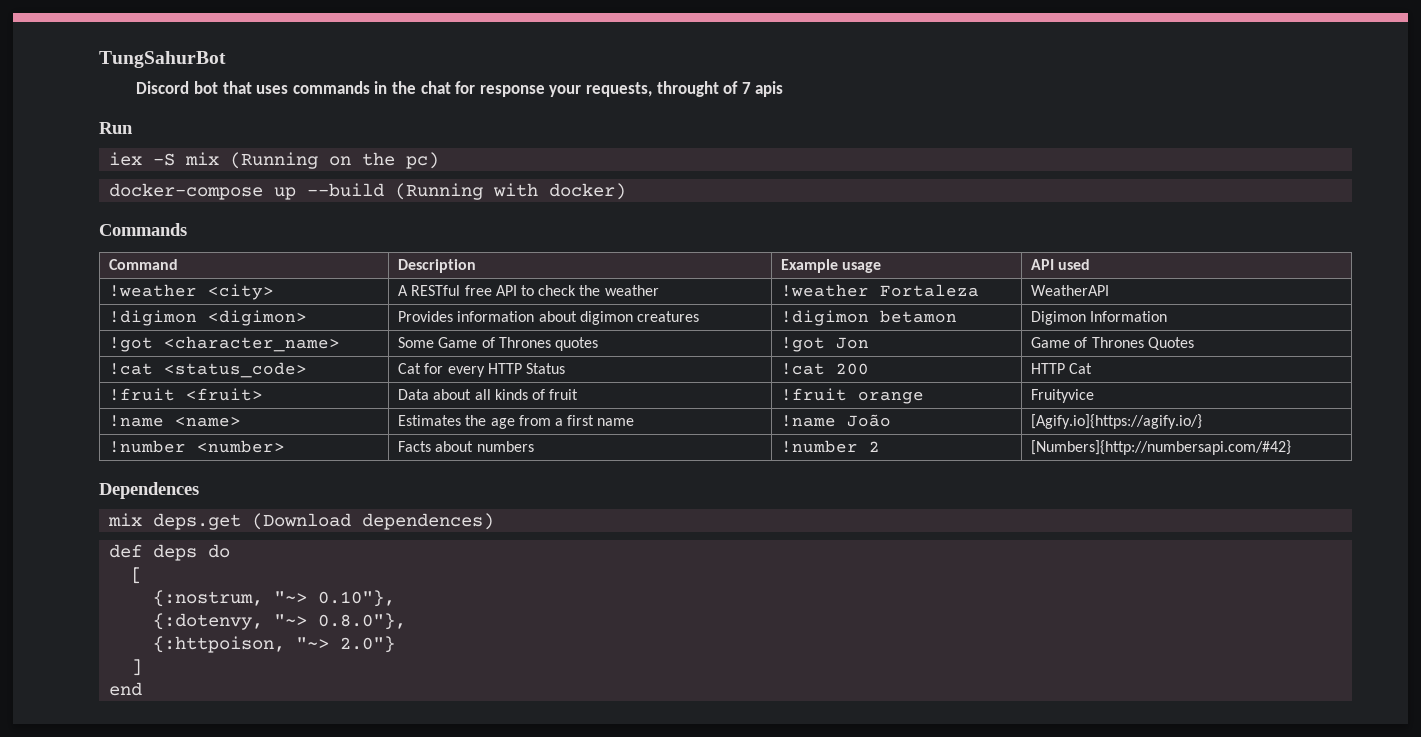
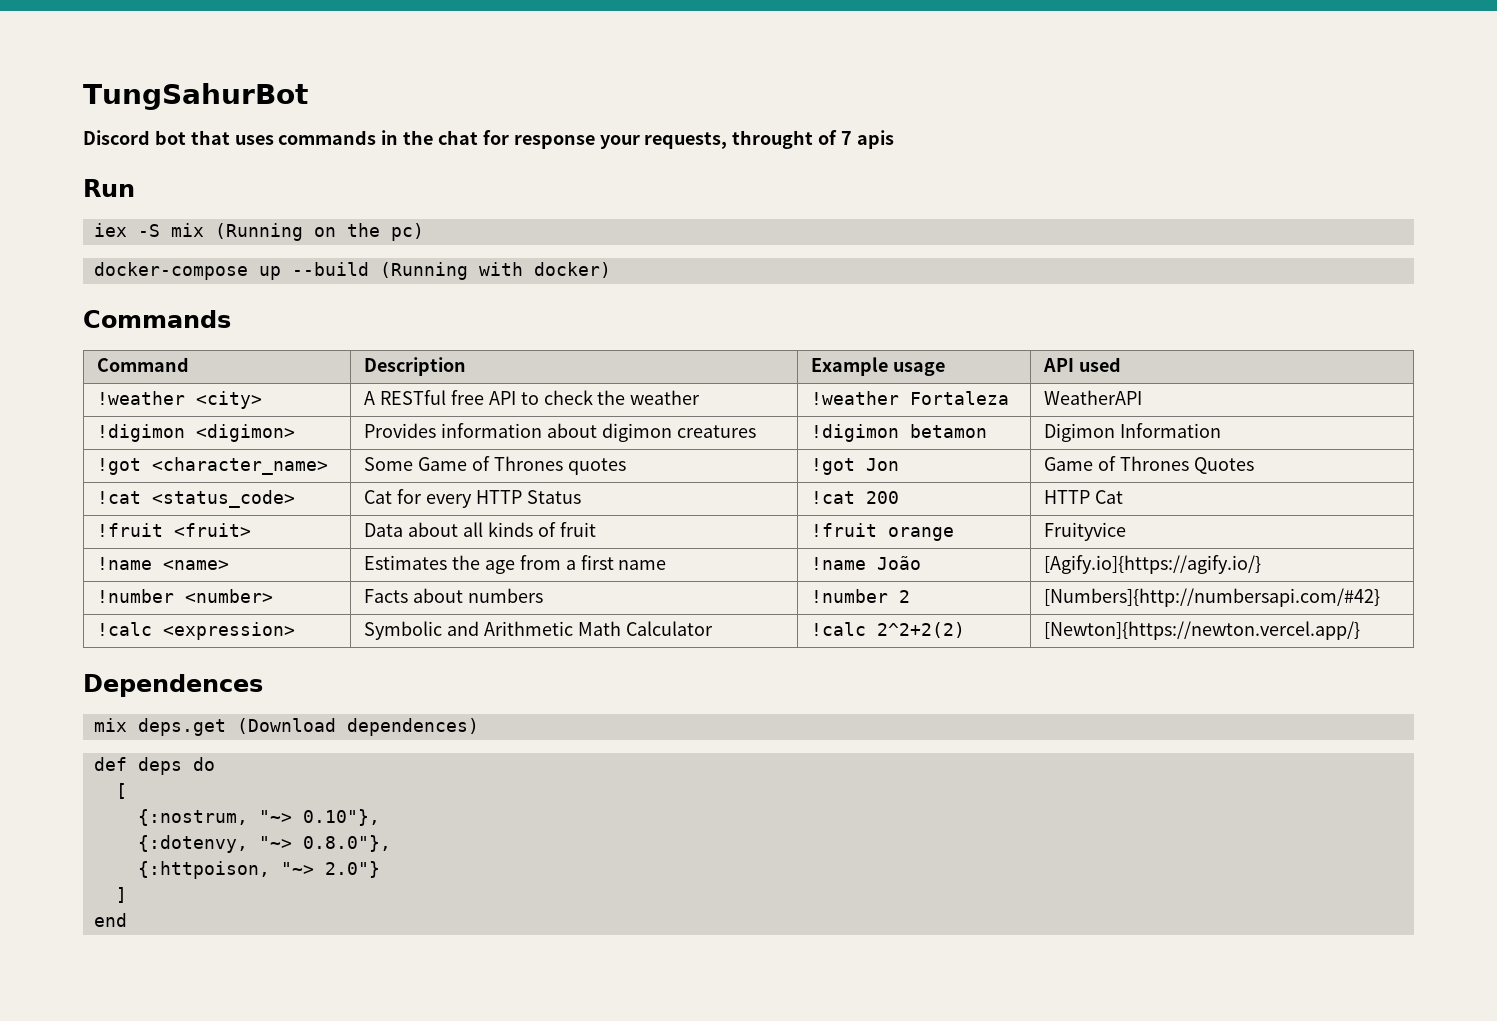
+ !calc <expression> | Symbolic and Arithmetic Math Calculator | !calc 2^2+2(2) | [Newton]{https://newton.vercel.app/}

